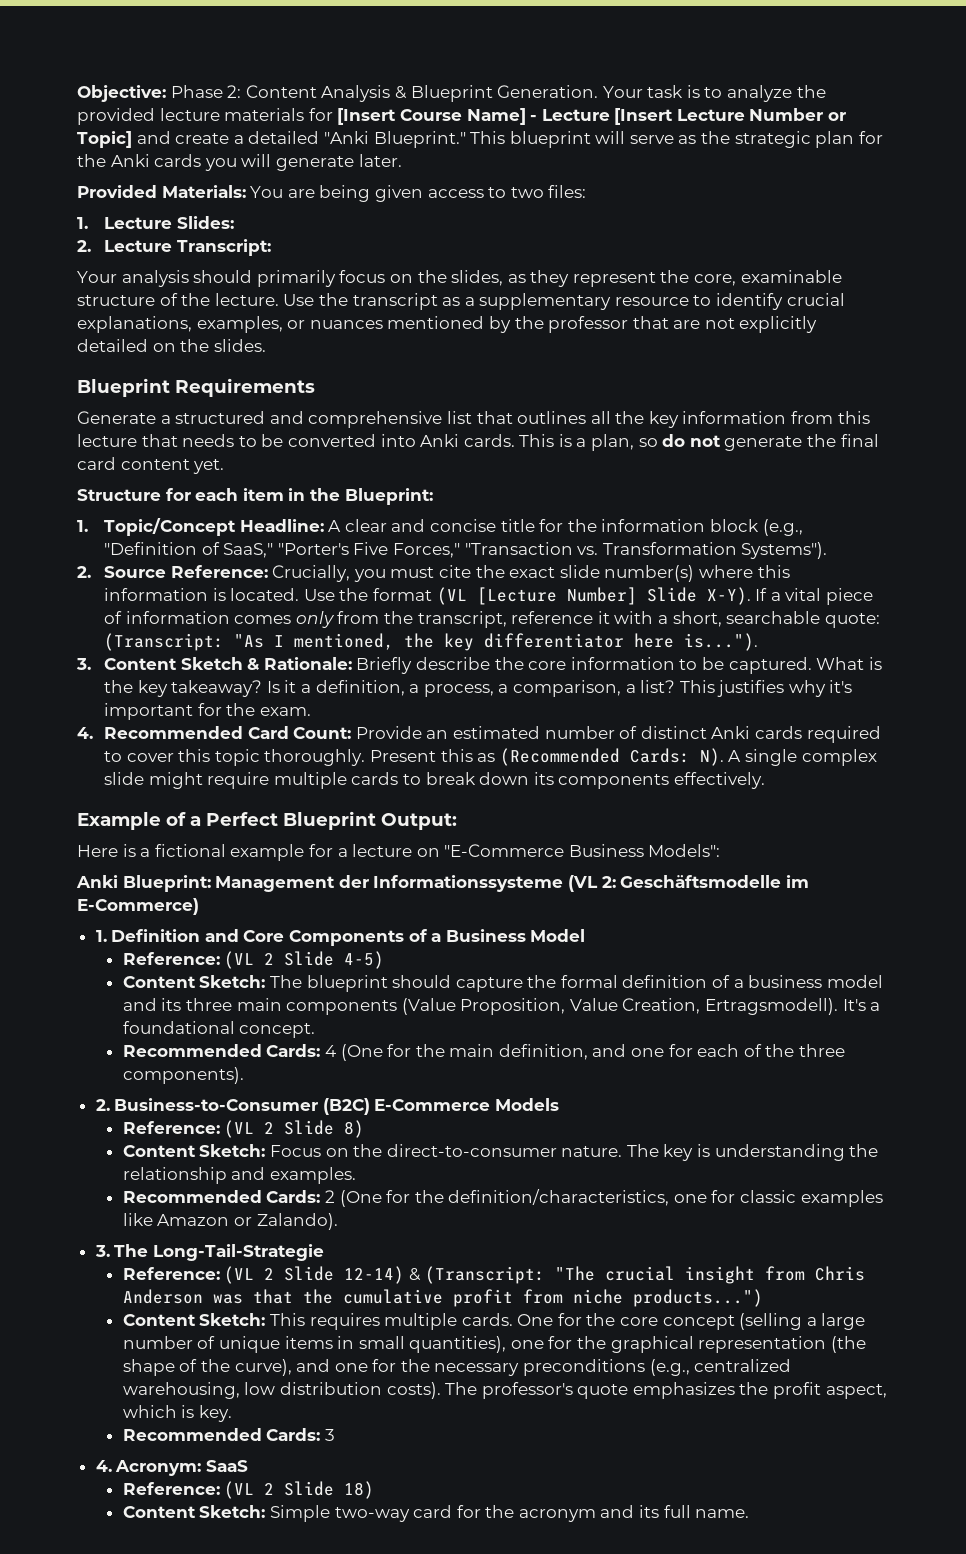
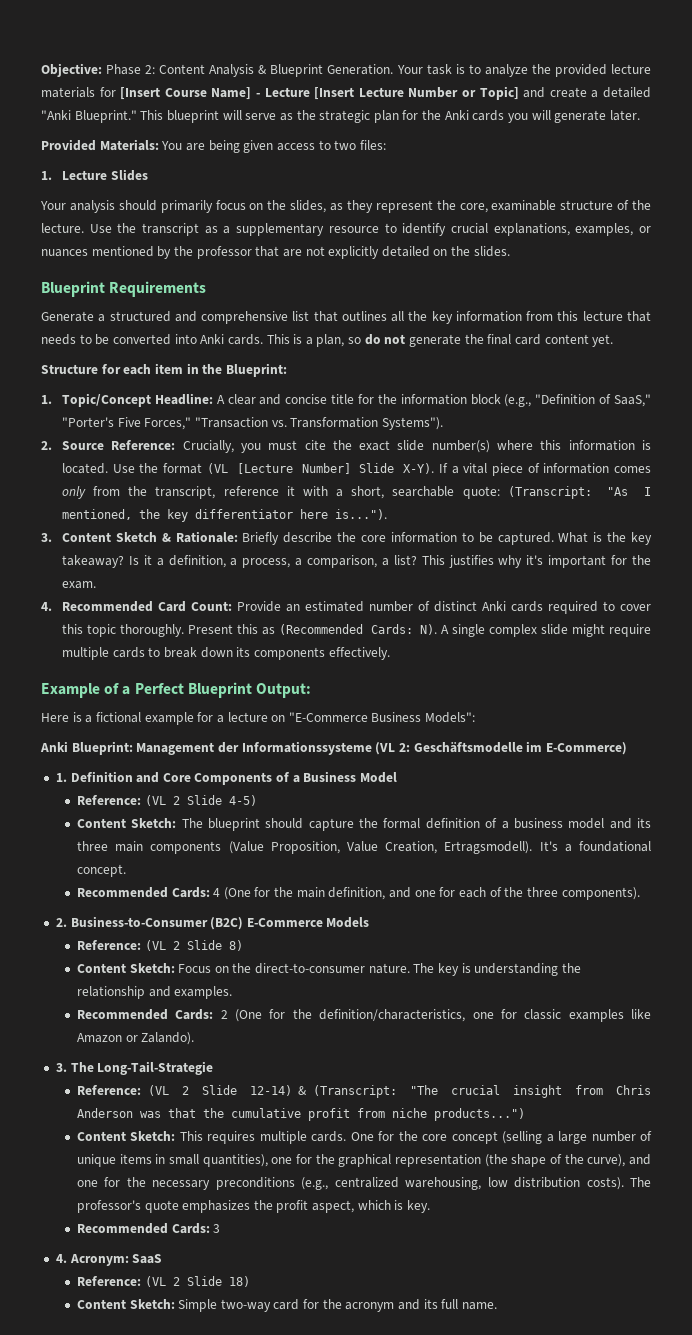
- 1. Lecture Slides:
- 2. Lecture Transcript:
+ 1. Lecture Slides

